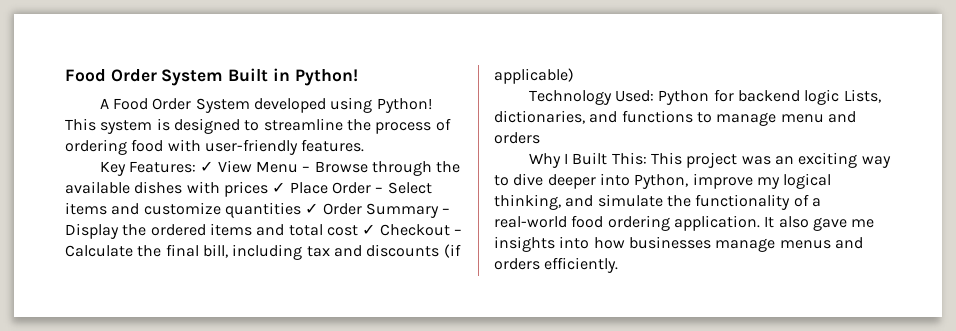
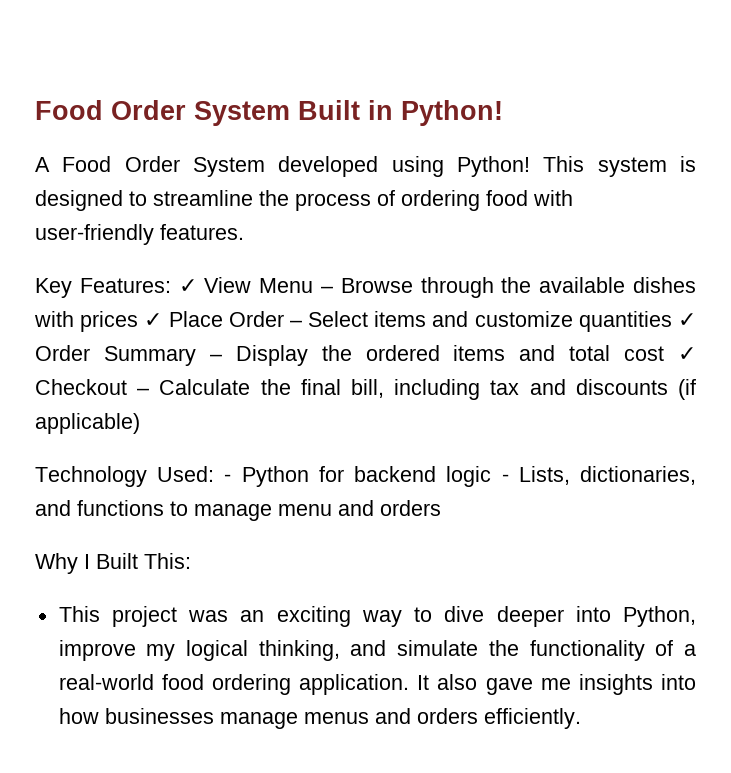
- Technology Used: Python for backend logic Lists, dictionaries, and functions to manage menu and orders
+ Technology Used: - Python for backend logic - Lists, dictionaries, and functions to manage menu and orders
- Why I Built This: This project was an exciting way to dive deeper into Python, improve my logical thinking, and simulate the functionality of a real-world food ordering application.
+ Why I Built This:
+ This project was an exciting way to dive deeper into Python, improve my logical thinking, and simulate the functionality of a real-world food ordering application.

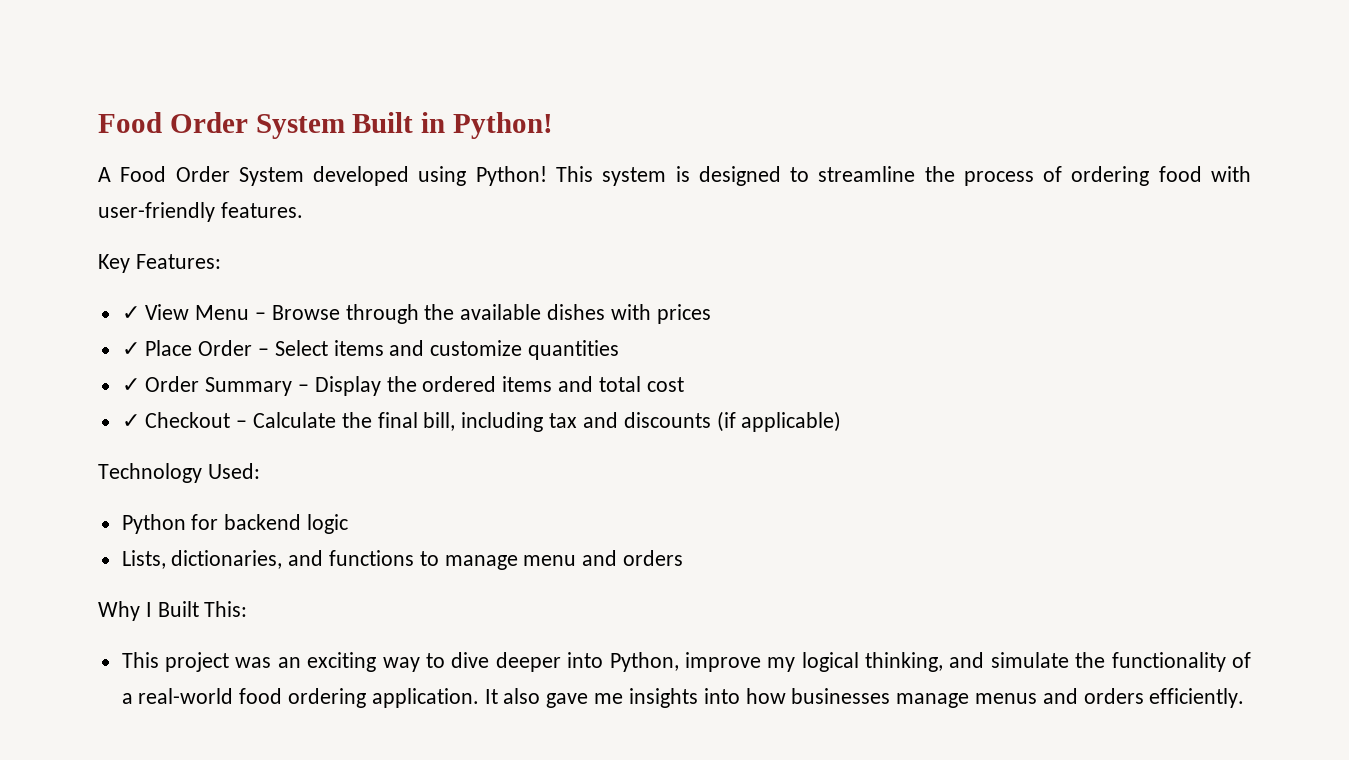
- Key Features: ✓ View Menu – Browse through the available dishes with prices ✓ Place Order – Select items and customize quantities ✓ Order Summary – Display the ordered items and total cost ✓ Checkout – Calculate the final bill, including tax and discounts (if applicable)
+ Key Features:
+ ✓ View Menu – Browse through the available dishes with prices
+ ✓ Place Order – Select items and customize quantities
+ ✓ Order Summary – Display the ordered items and total cost
+ ✓ Checkout – Calculate the final bill, including tax and discounts (if applicable)
- Technology Used: - Python for backend logic - Lists, dictionaries, and functions to manage menu and orders
+ Technology Used:
+ Python for backend logic
+ Lists, dictionaries, and functions to manage menu and orders

